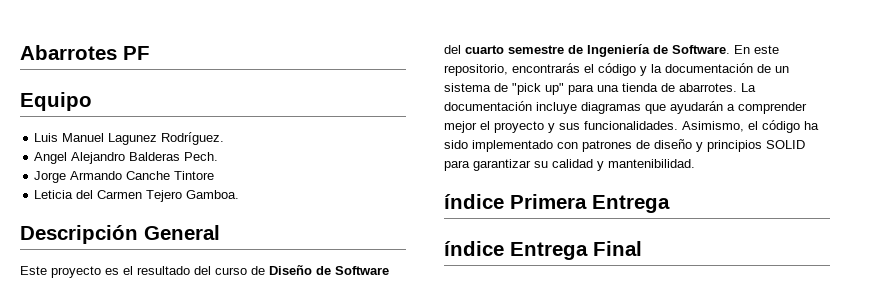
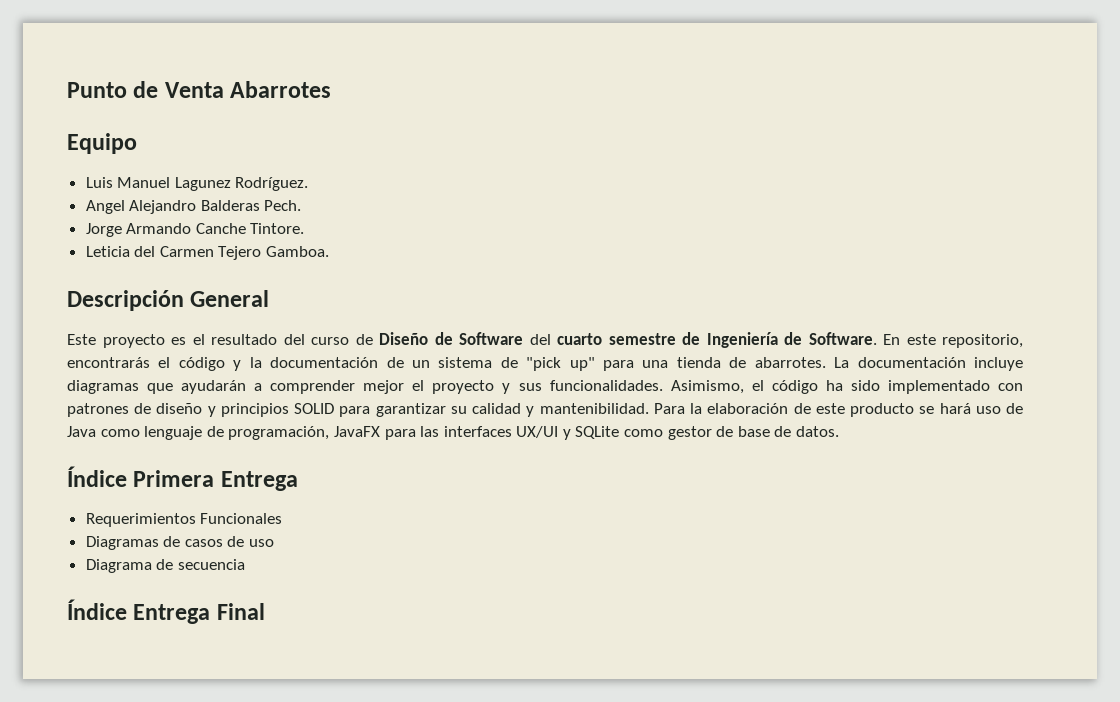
- Abarrotes PF
+ Punto de Venta Abarrotes
- Jorge Armando Canche Tintore
+ Jorge Armando Canche Tintore.
- Asimismo, el código ha sido implementado con patrones de diseño y principios SOLID para garantizar su calidad y mantenibilidad.
- índice Primera Entrega
- índice Entrega Final
+ Asimismo, el código ha sido implementado con patrones de diseño y principios SOLID para garantizar su calidad y mantenibilidad. Para la elaboración de este producto se hará uso de Java como lenguaje de programación, JavaFX para las interfaces UX/UI y SQLite como gestor de base de datos.
+ Índice Primera Entrega
+ Requerimientos Funcionales
+ Diagramas de casos de uso
+ Diagrama de secuencia
+ Índice Entrega Final

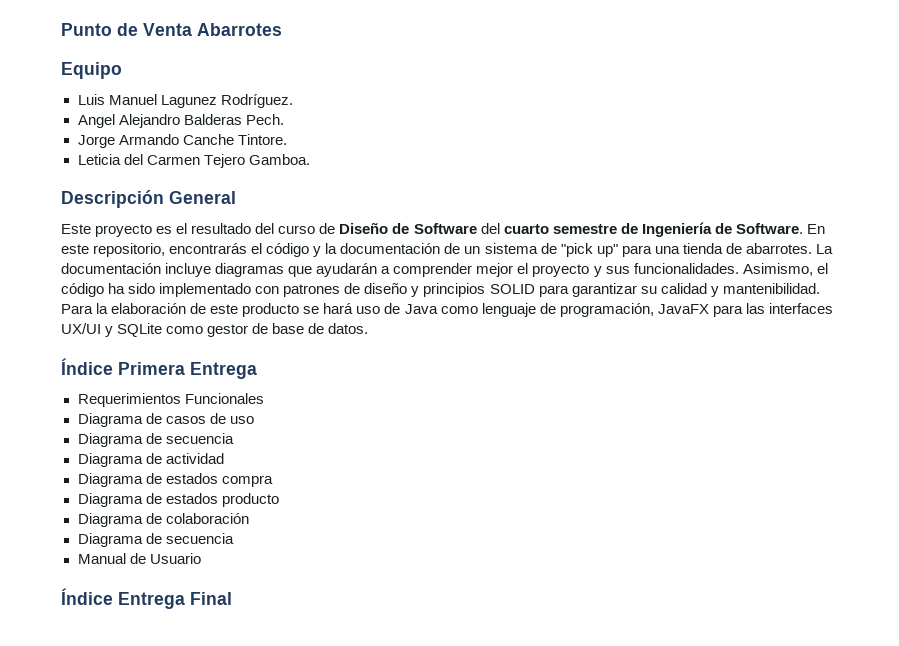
- Diagramas de casos de uso
+ Diagrama de casos de uso
+ Diagrama de actividad
+ Diagrama de estados compra
+ Diagrama de estados producto
+ Diagrama de colaboración
+ Diagrama de secuencia
+ Manual de Usuario

